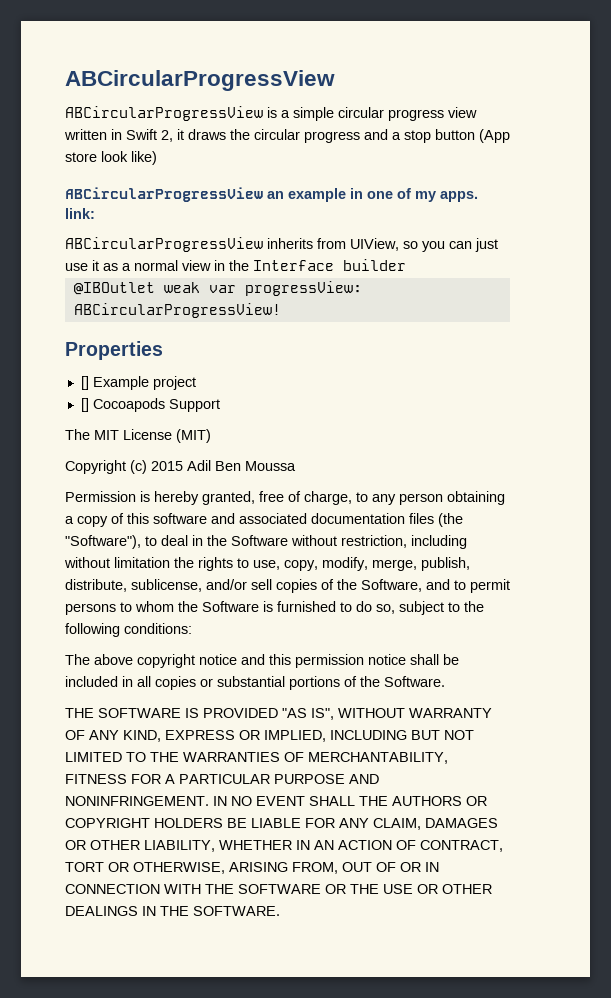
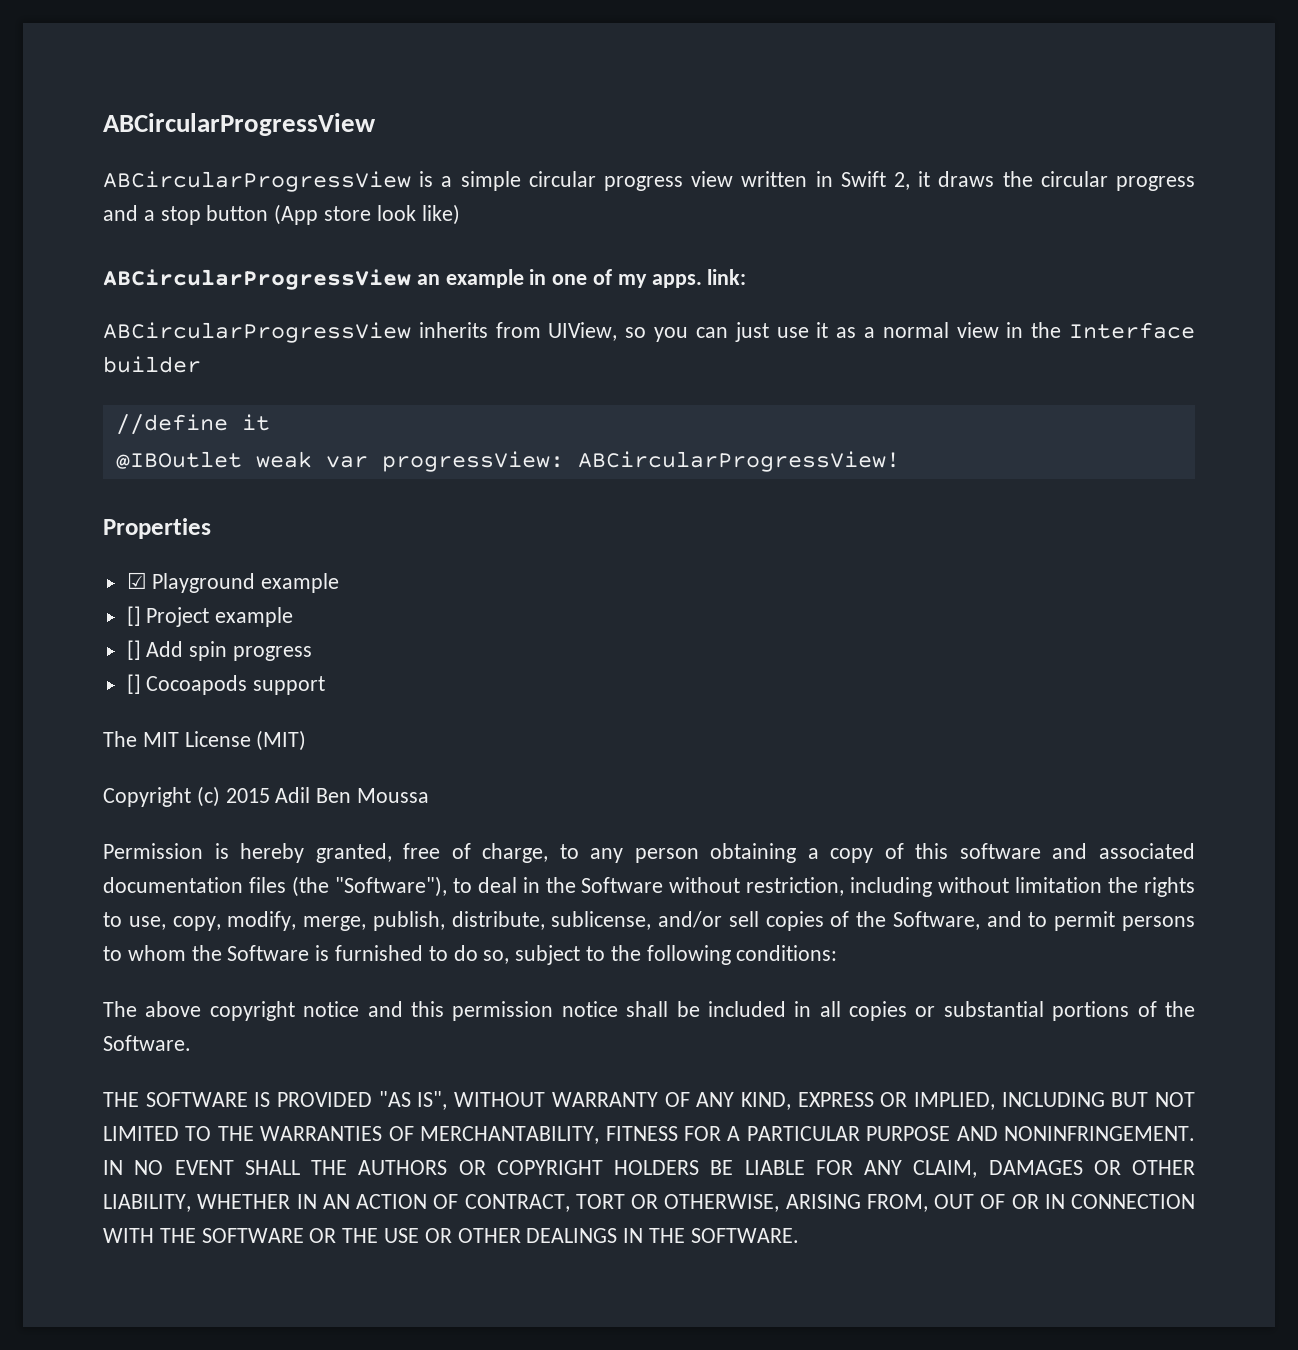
+ //define it
- [] Example project
+ ☑ Playground example
+ [] Project example
+ [] Add spin progress
- [] Cocoapods Support
+ [] Cocoapods support

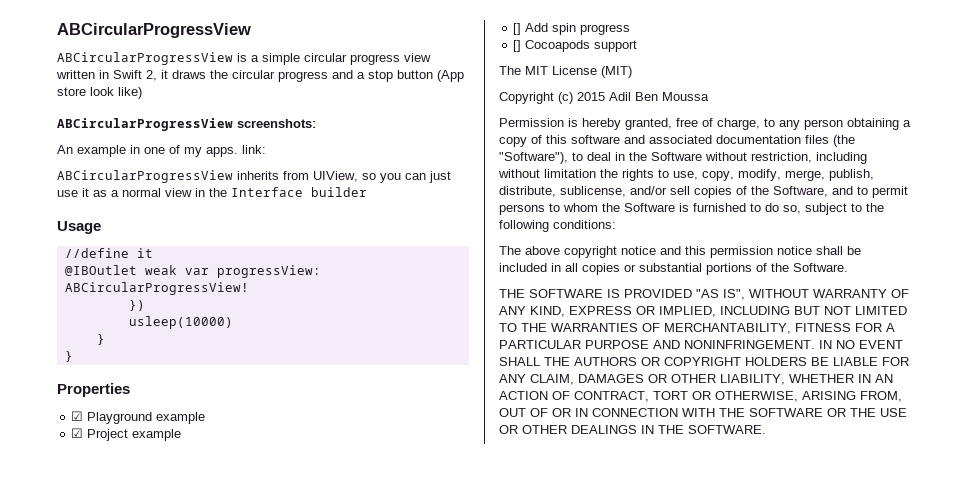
- ABCircularProgressView an example in one of my apps. link:
+ ABCircularProgressView screenshots:
+ An example in one of my apps. link:
+ Usage
+ })
+ usleep(10000)
+ }
+ }
- [] Project example
+ ☑ Project example

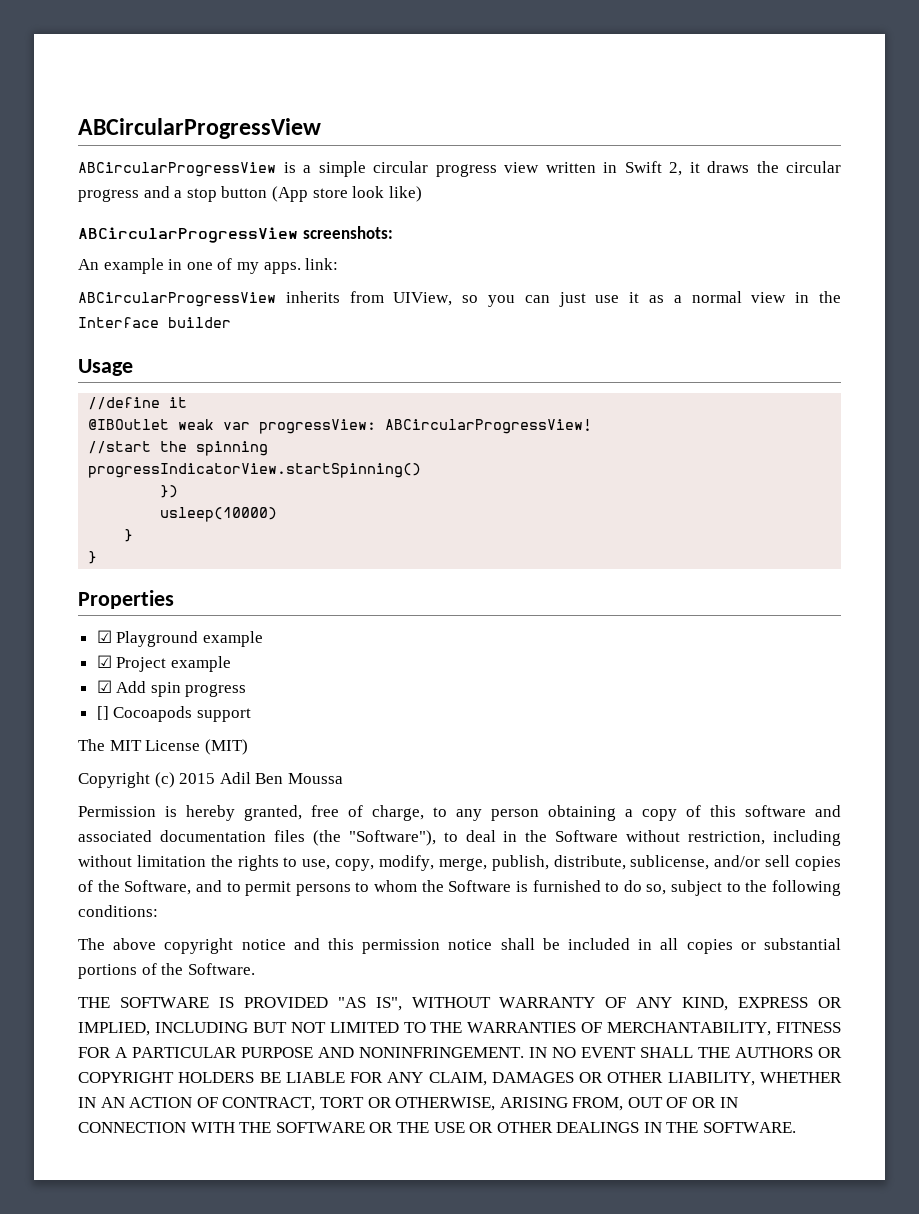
+ //start the spinning
+ progressIndicatorView.startSpinning()
- [] Add spin progress
+ ☑ Add spin progress

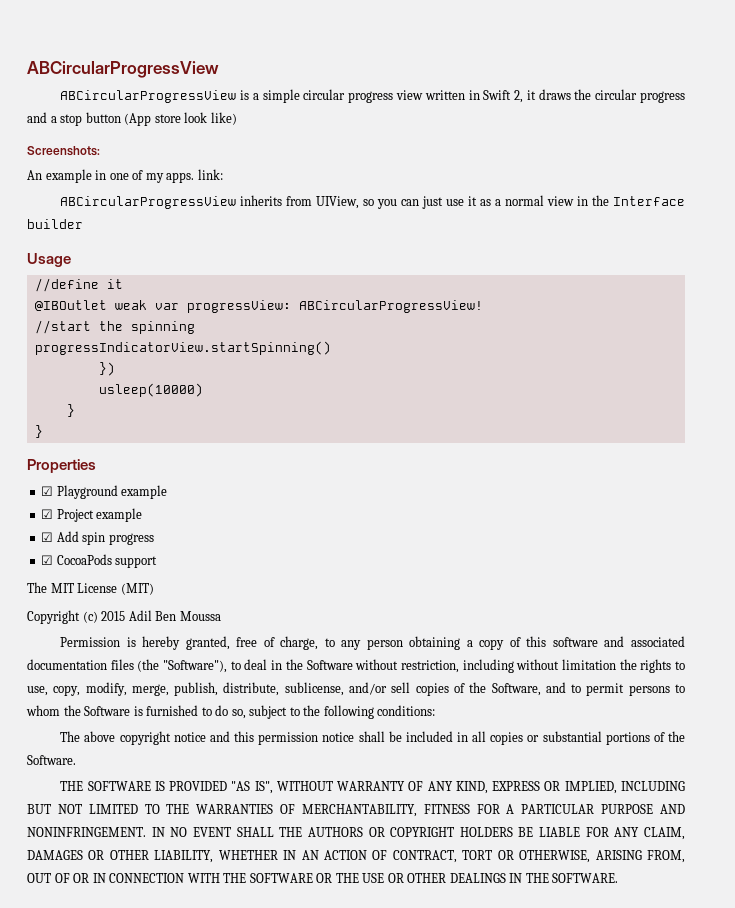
- ABCircularProgressView screenshots:
+ Screenshots:
- [] Cocoapods support
+ ☑ CocoaPods support

